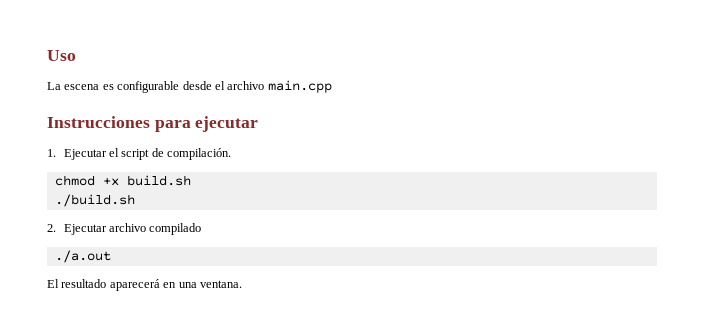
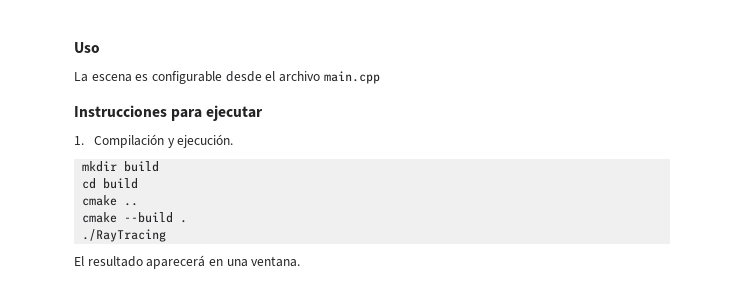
- 1. Ejecutar el script de compilación.
- chmod +x build.sh
- ./build.sh
- 2. Ejecutar archivo compilado
- ./a.out
+ 1. Compilación y ejecución.
+ mkdir build
+ cd build
+ cmake ..
+ cmake --build .
+ ./RayTracing

